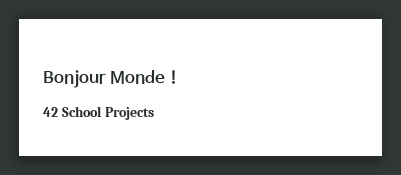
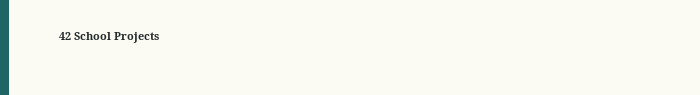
- Bonjour Monde !

